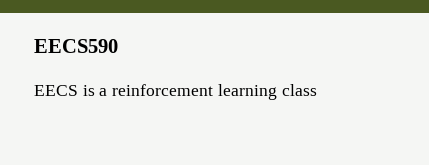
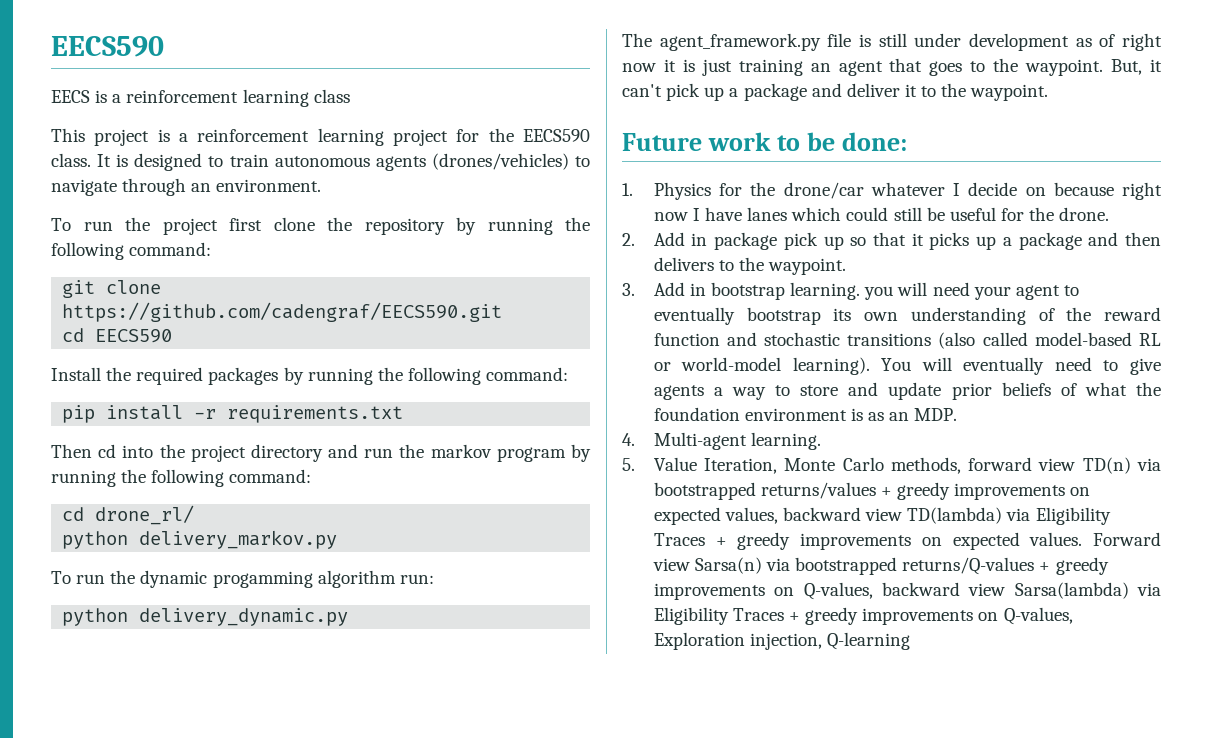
+ This project is a reinforcement learning project for the EECS590 class. It is designed to train autonomous agents (drones/vehicles) to navigate through an environment.
+ To run the project first clone the repository by running the following command:
+ git clone https://github.com/cadengraf/EECS590.git
+ cd EECS590
+ Install the required packages by running the following command:
+ pip install -r requirements.txt
+ Then cd into the project directory and run the markov program by running the following command:
+ cd drone_rl/
+ python delivery_markov.py
+ To run the dynamic progamming algorithm run:
+ python delivery_dynamic.py
+ The agent_framework.py file is still under development as of right now it is just training an agent that goes to the waypoint. But, it can't pick up a package and deliver it to the waypoint.
+ Future work to be done:
+ 1. Physics for the drone/car whatever I decide on because right now I have lanes which could still be useful for the drone.
+ 2. Add in package pick up so that it picks up a package and then delivers to the waypoint.
+ 3. Add in bootstrap learning. you will need your agent to eventually bootstrap its own understanding of the reward function and stochastic transitions (also called model-based RL or world-model learning). You will eventually need to give agents a way to store and update prior beliefs of what the foundation environment is as an MDP.
+ 4. Multi-agent learning.
+ 5. Value Iteration, Monte Carlo methods, forward view TD(n) via bootstrapped returns/values + greedy improvements on expected values, backward view TD(lambda) via Eligibility Traces + greedy improvements on expected values. Forward view Sarsa(n) via bootstrapped returns/Q-values + greedy improvements on Q-values, backward view Sarsa(lambda) via Eligibility Traces + greedy improvements on Q-values, Exploration injection, Q-learning

